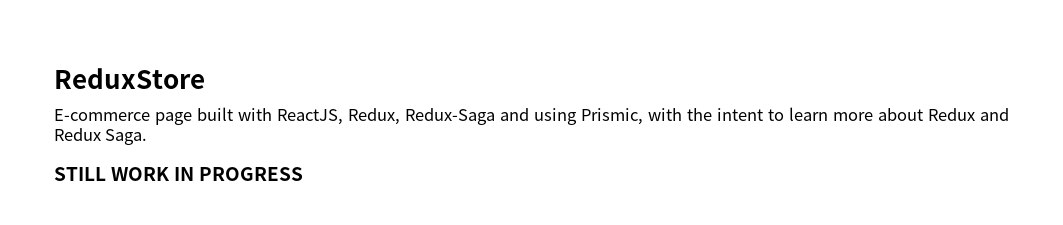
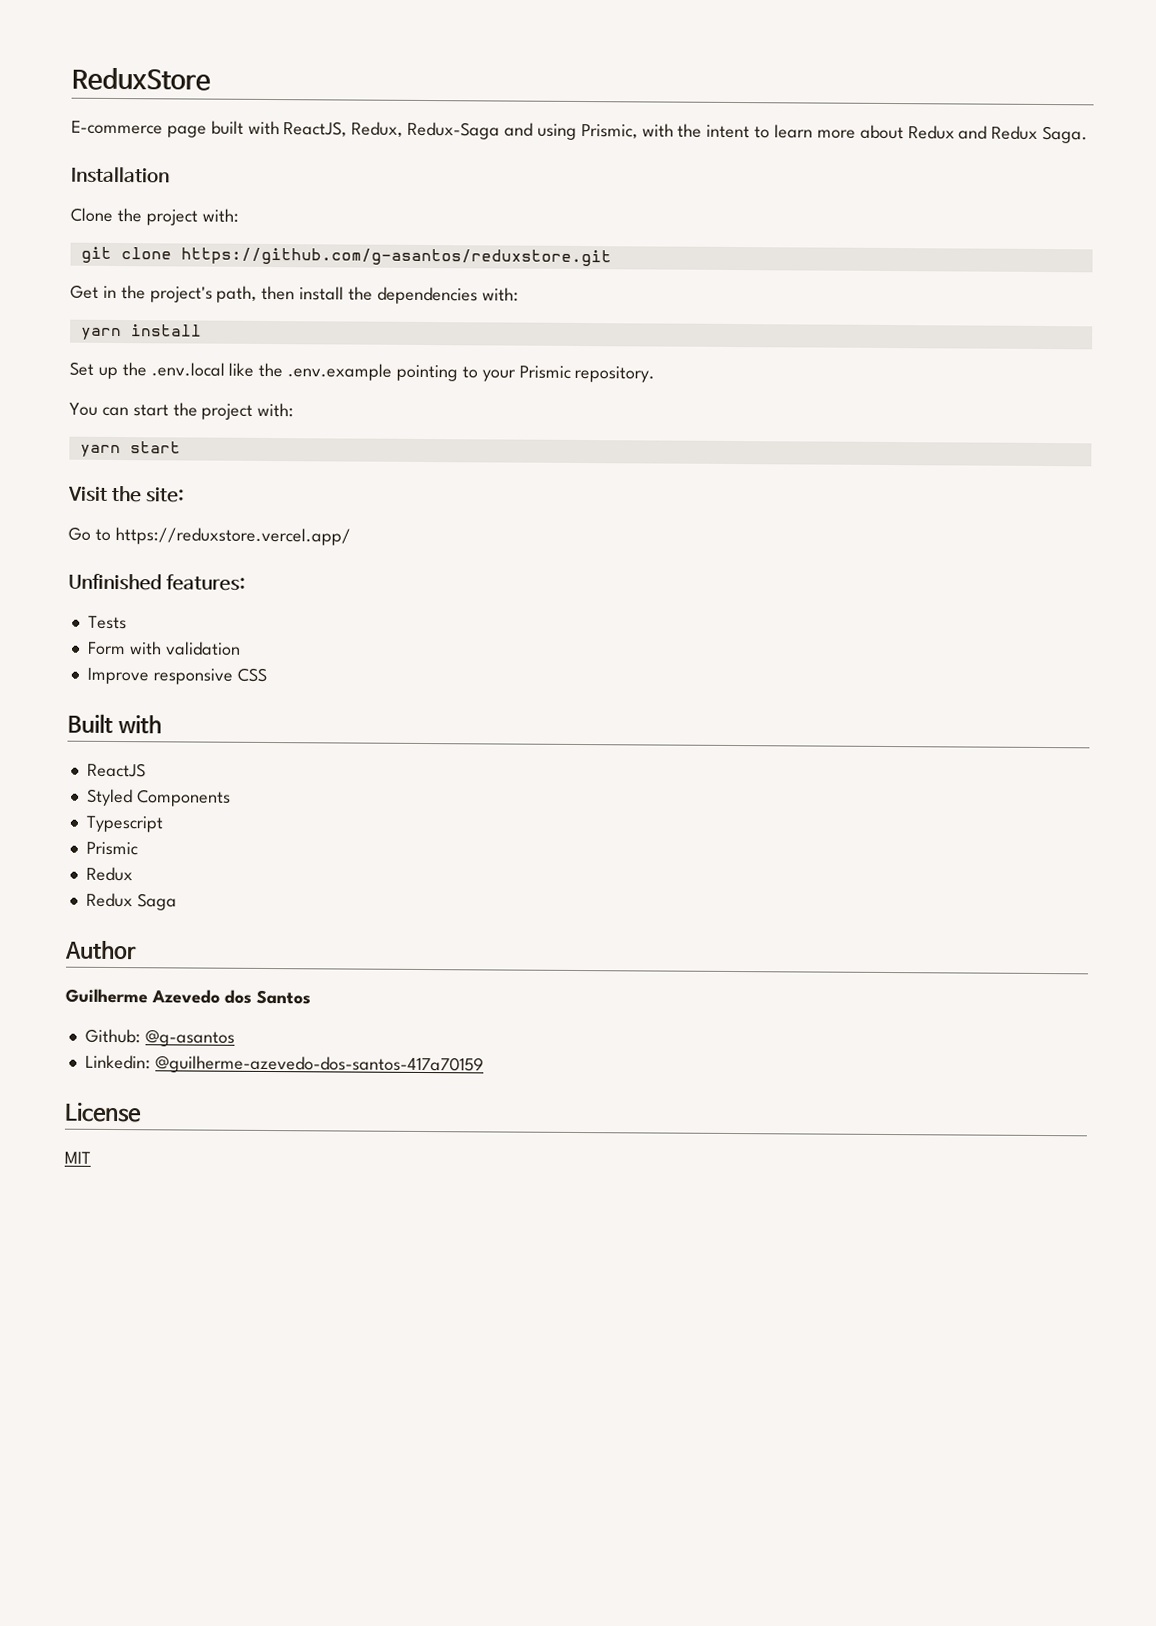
- STILL WORK IN PROGRESS
+ Installation
+ Clone the project with:
+ git clone https://github.com/g-asantos/reduxstore.git
+ Get in the project's path, then install the dependencies with:
+ yarn install
+ Set up the .env.local like the .env.example pointing to your Prismic repository.
+ You can start the project with:
+ yarn start
+ Visit the site:
+ Go to https://reduxstore.vercel.app/
+ Unfinished features:
+ Tests
+ Form with validation
+ Improve responsive CSS
+ Built with
+ ReactJS
+ Styled Components
+ Typescript
+ Prismic
+ Redux
+ Redux Saga
+ Author
+ Guilherme Azevedo dos Santos
+ Github: @g-asantos
+ Linkedin: @guilherme-azevedo-dos-santos-417a70159
+ License
+ MIT

